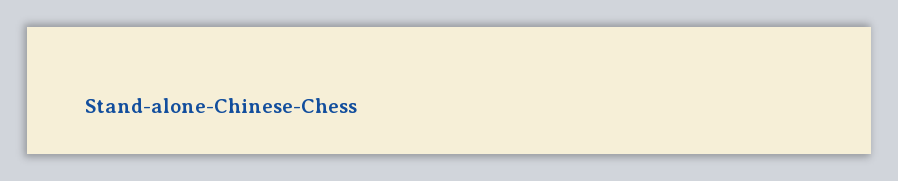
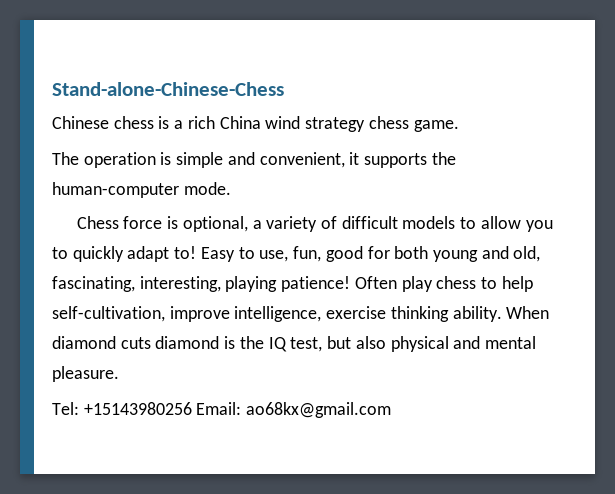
+ Chinese chess is a rich China wind strategy chess game.
+ The operation is simple and convenient, it supports the human-computer mode.
+ Chess force is optional, a variety of difficult models to allow you to quickly adapt to! Easy to use, fun, good for both young and old, fascinating, interesting, playing patience! Often play chess to help self-cultivation, improve intelligence, exercise thinking ability. When diamond cuts diamond is the IQ test, but also physical and mental pleasure.
+ Tel: +15143980256 Email: ao68kx@gmail.com

